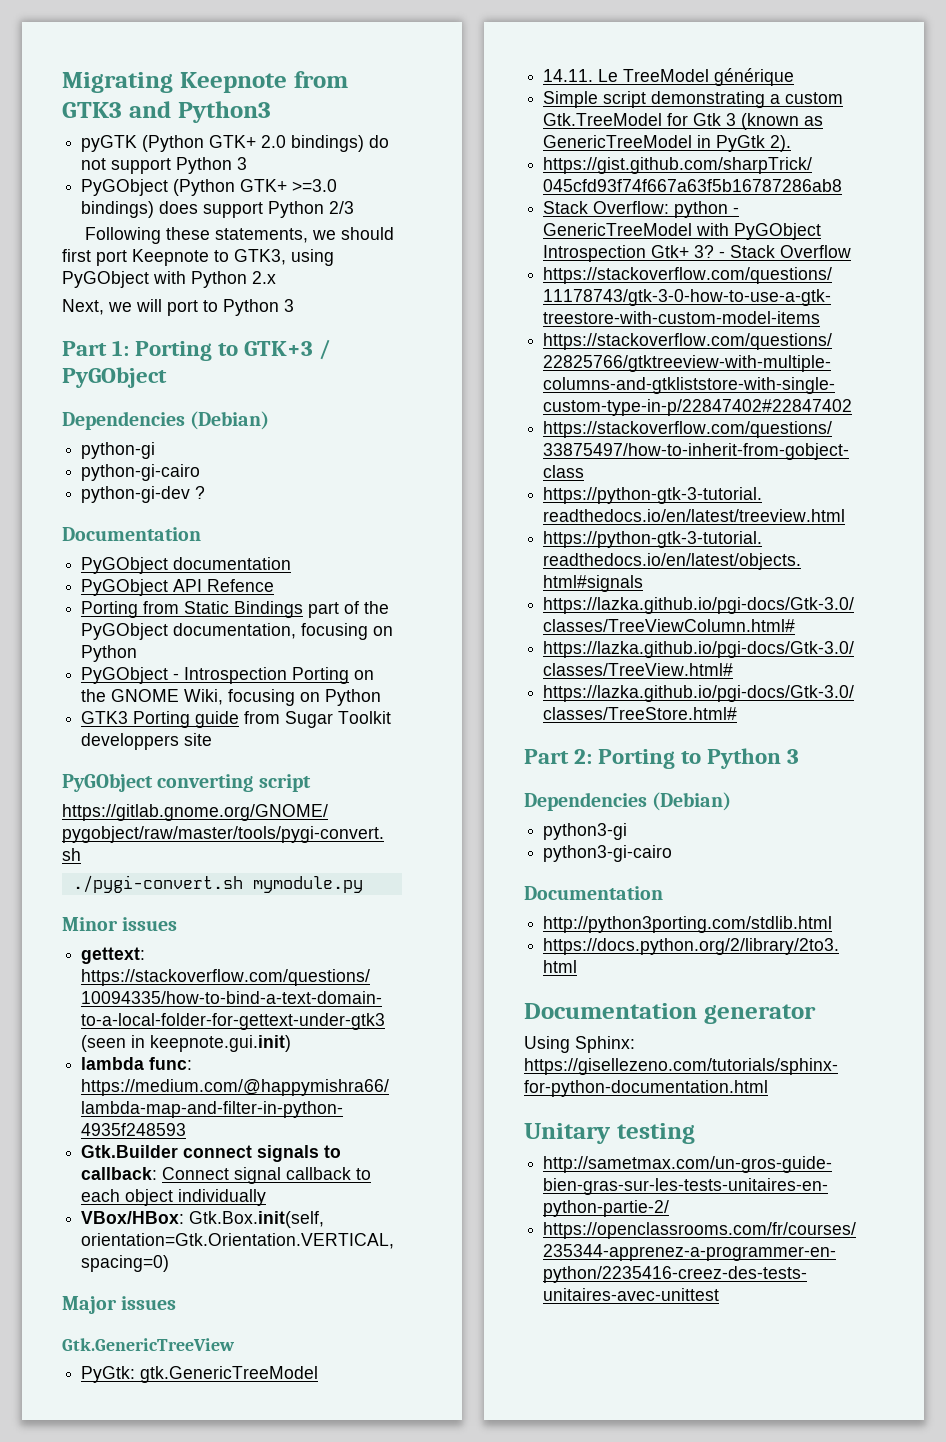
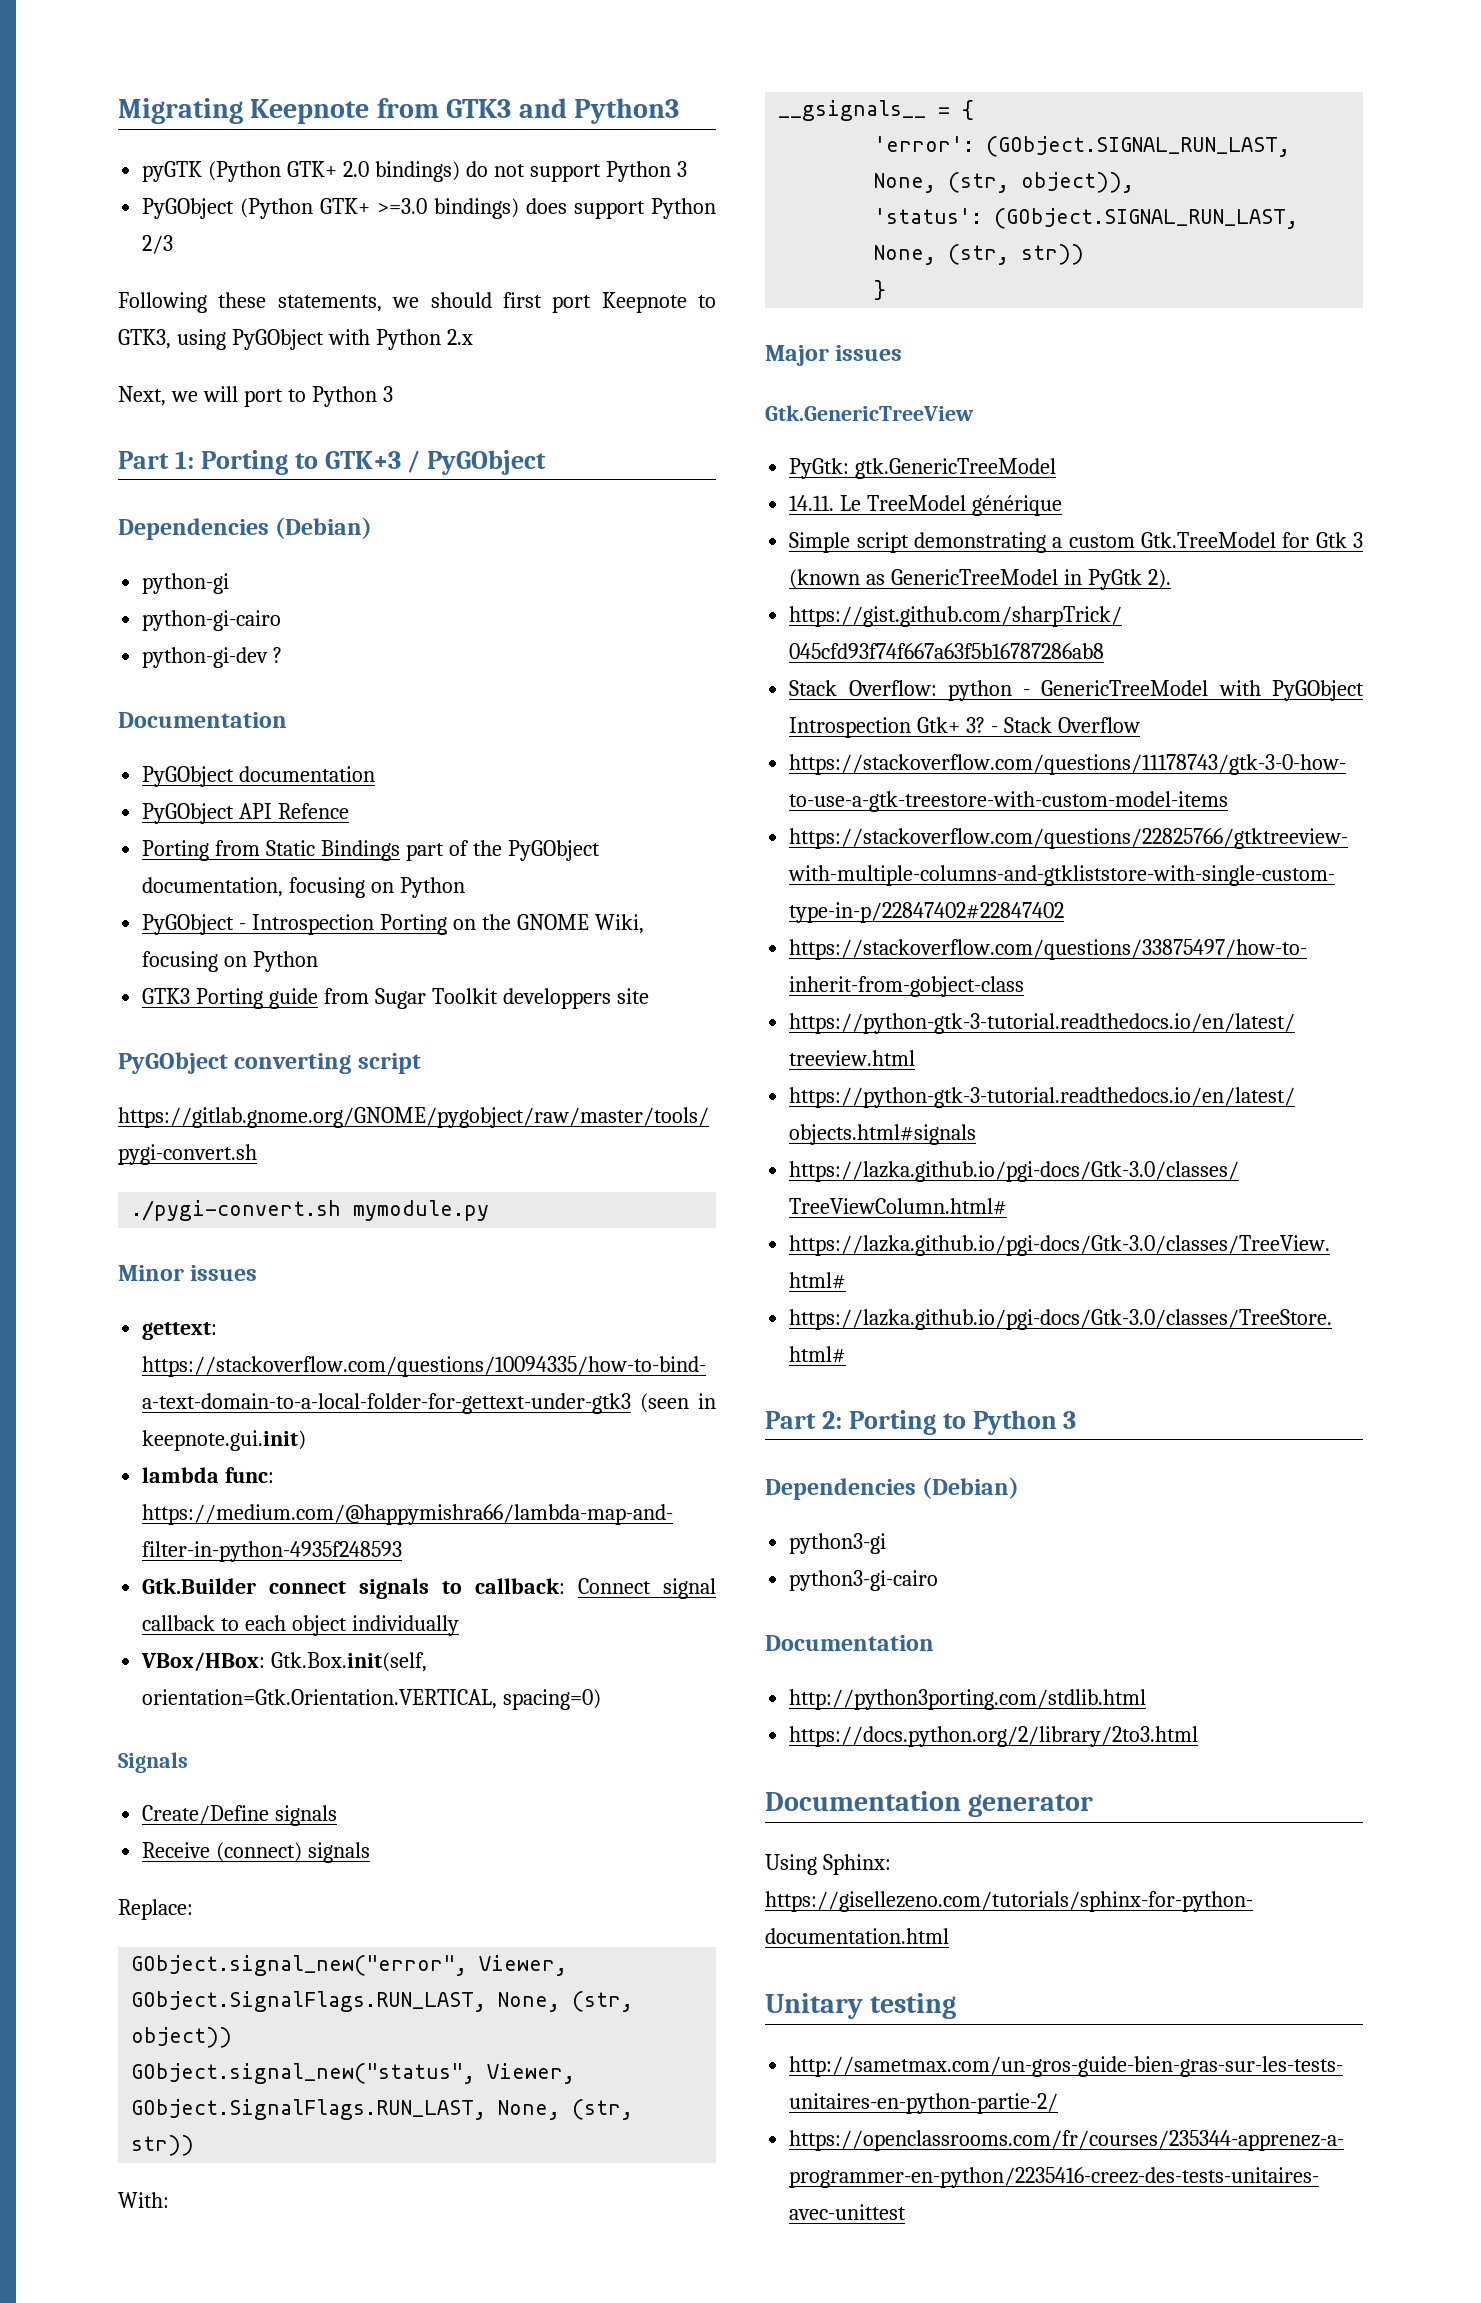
+ Signals
+ Create/Define signals
+ Receive (connect) signals
+ Replace:
+ GObject.signal_new("error", Viewer, GObject.SignalFlags.RUN_LAST, None, (str, object))
+ GObject.signal_new("status", Viewer, GObject.SignalFlags.RUN_LAST, None, (str, str))
+ With:
+ __gsignals__ = {
+ 'error': (GObject.SIGNAL_RUN_LAST, None, (str, object)),
+ 'status': (GObject.SIGNAL_RUN_LAST, None, (str, str))
+ }

